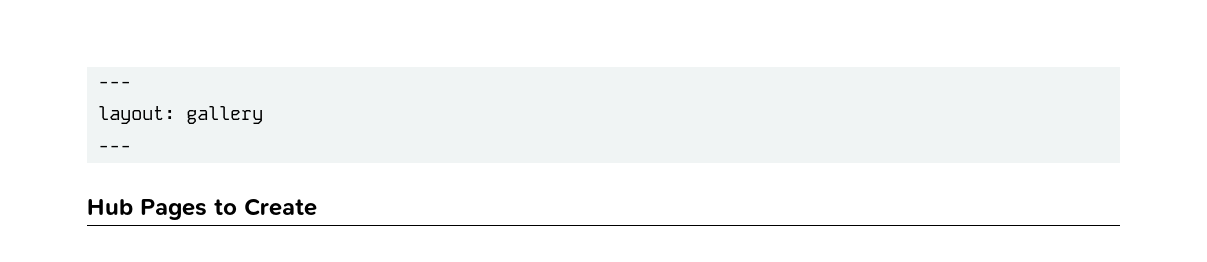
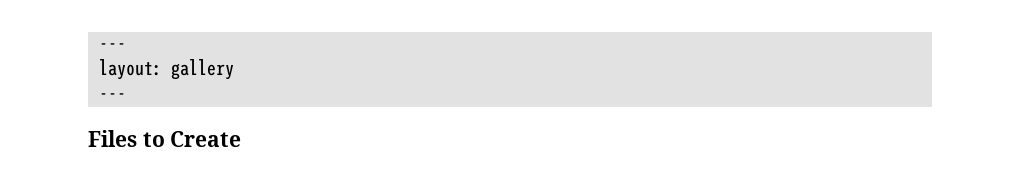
- Hub Pages to Create
+ Files to Create

